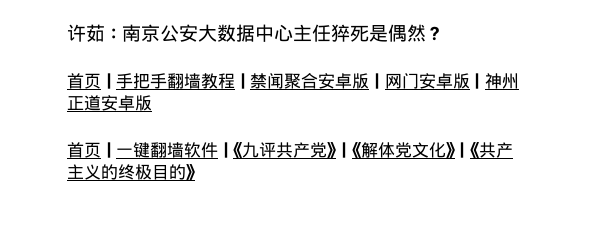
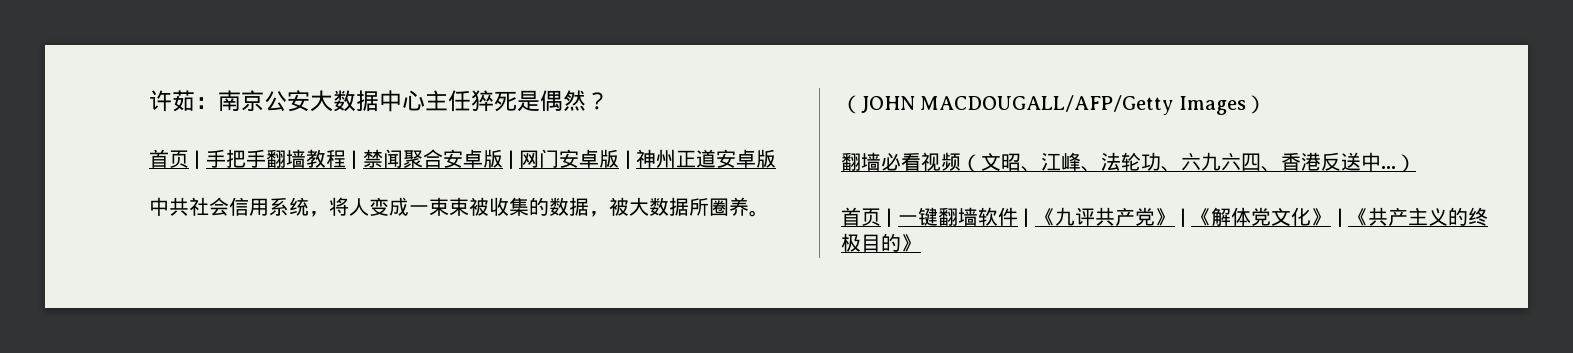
+ 中共社会信用系统，将人变成一束束被收集的数据，被大数据所圈养。（JOHN MACDOUGALL/AFP/Getty Images）
+ 翻墙必看视频（文昭、江峰、法轮功、六九六四、香港反送中...）

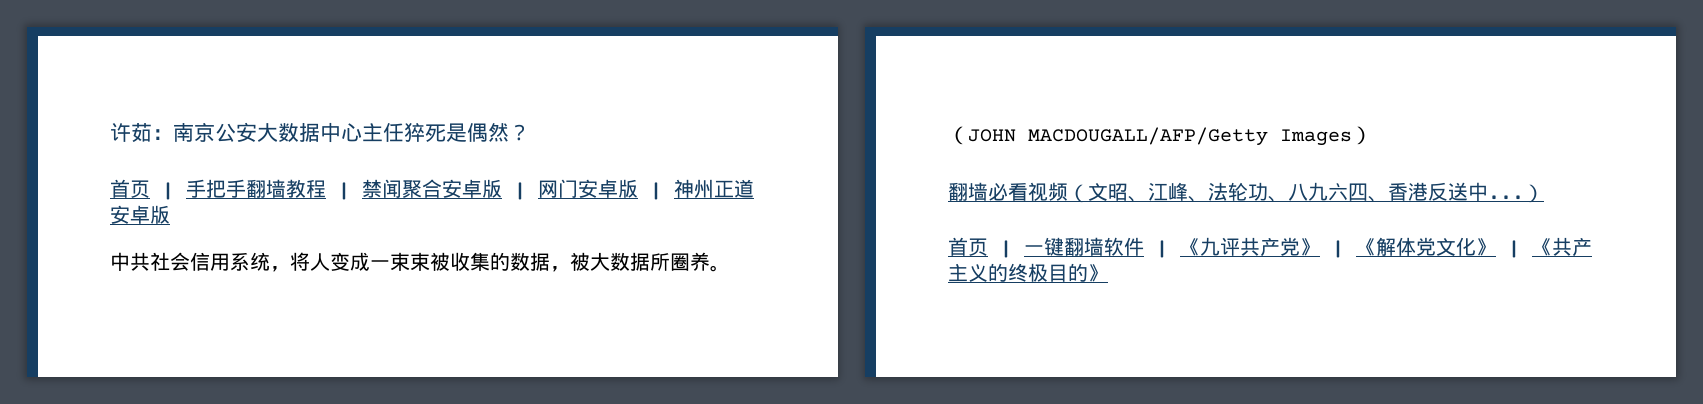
- 翻墙必看视频（文昭、江峰、法轮功、六九六四、香港反送中...）
+ 翻墙必看视频（文昭、江峰、法轮功、八九六四、香港反送中...）

